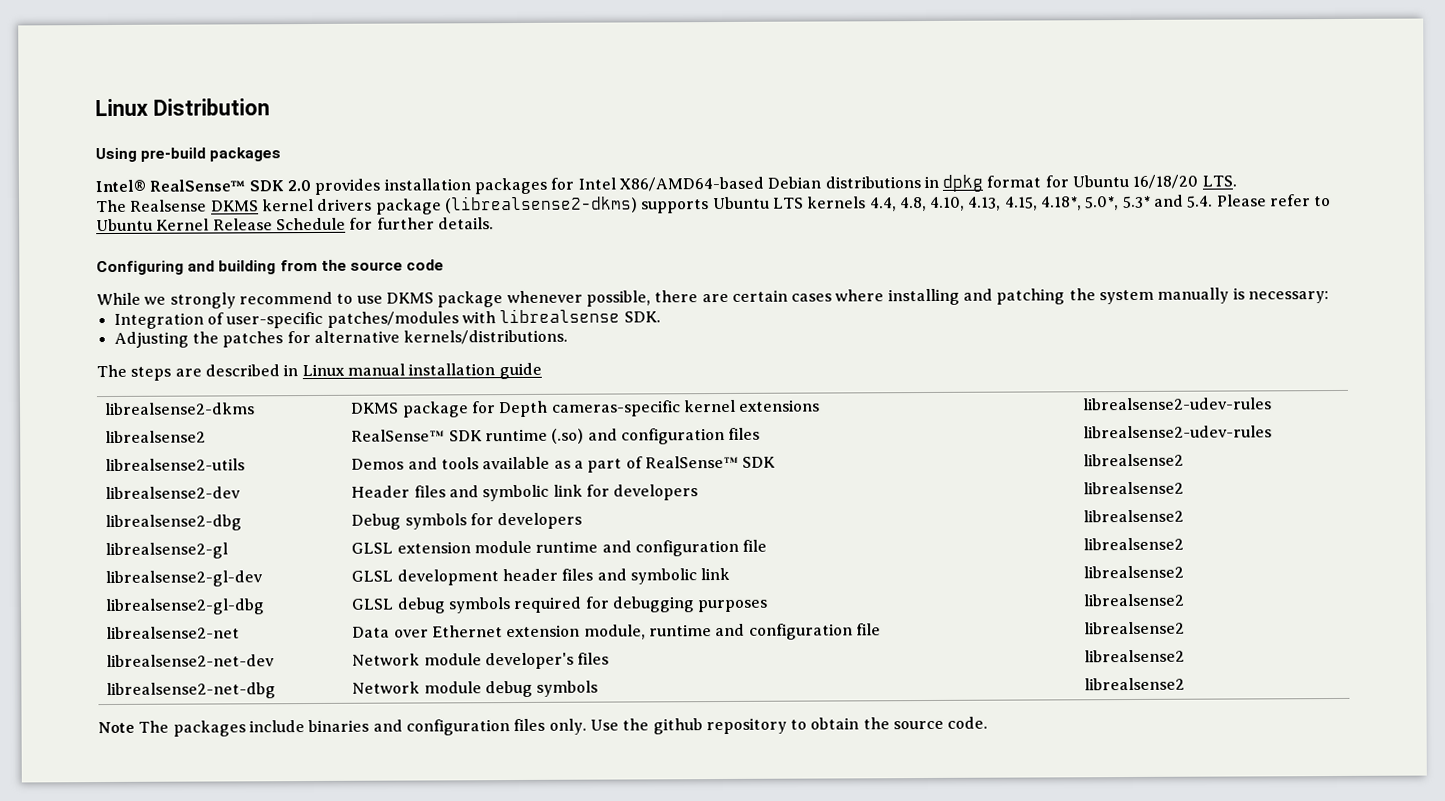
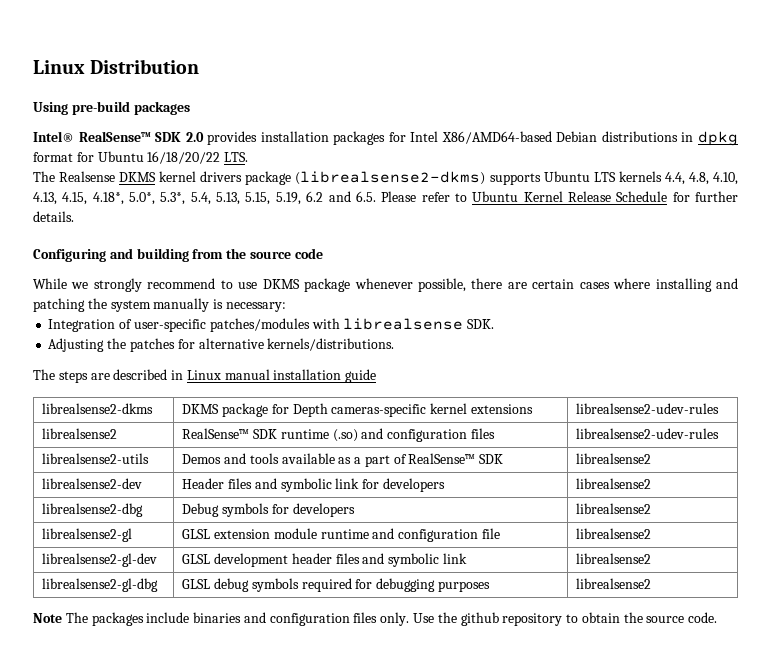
- Intel® RealSense™ SDK 2.0 provides installation packages for Intel X86/AMD64-based Debian distributions in dpkg format for Ubuntu 16/18/20 LTS.
+ Intel® RealSense™ SDK 2.0 provides installation packages for Intel X86/AMD64-based Debian distributions in dpkg format for Ubuntu 16/18/20/22 LTS.
- The Realsense DKMS kernel drivers package (librealsense2-dkms) supports Ubuntu LTS kernels 4.4, 4.8, 4.10, 4.13, 4.15, 4.18*, 5.0*, 5.3* and 5.4. Please refer to Ubuntu Kernel Release Schedule for further details.
+ The Realsense DKMS kernel drivers package (librealsense2-dkms) supports Ubuntu LTS kernels 4.4, 4.8, 4.10, 4.13, 4.15, 4.18*, 5.0*, 5.3*, 5.4, 5.13, 5.15, 5.19, 6.2 and 6.5. Please refer to Ubuntu Kernel Release Schedule for further details.
- librealsense2-net | Data over Ethernet extension module, runtime and configuration file | librealsense2
- librealsense2-net-dev | Network module developer's files | librealsense2
- librealsense2-net-dbg | Network module debug symbols | librealsense2

